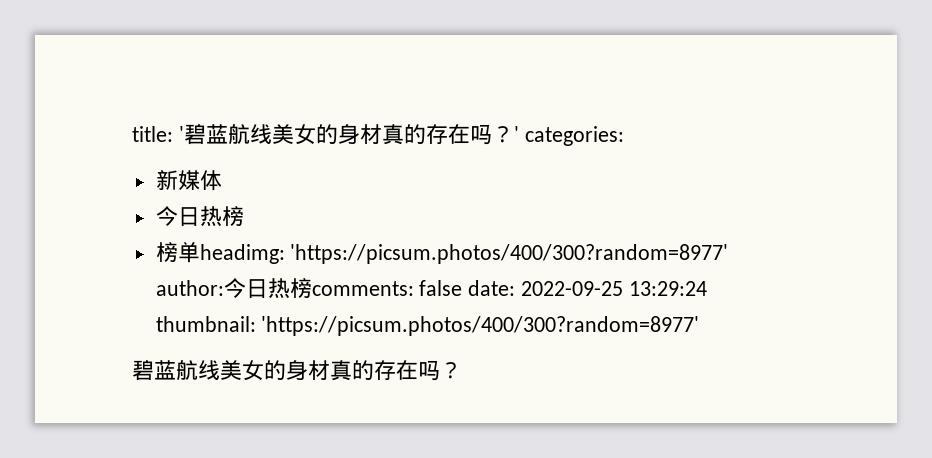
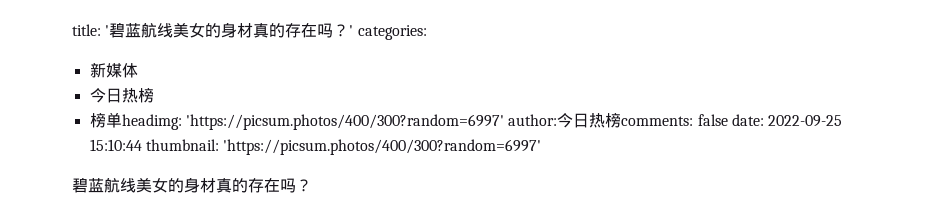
- 榜单headimg: 'https://picsum.photos/400/300?random=8977' author:今日热榜comments: false date: 2022-09-25 13:29:24 thumbnail: 'https://picsum.photos/400/300?random=8977'
+ 榜单headimg: 'https://picsum.photos/400/300?random=6997' author:今日热榜comments: false date: 2022-09-25 15:10:44 thumbnail: 'https://picsum.photos/400/300?random=6997'

